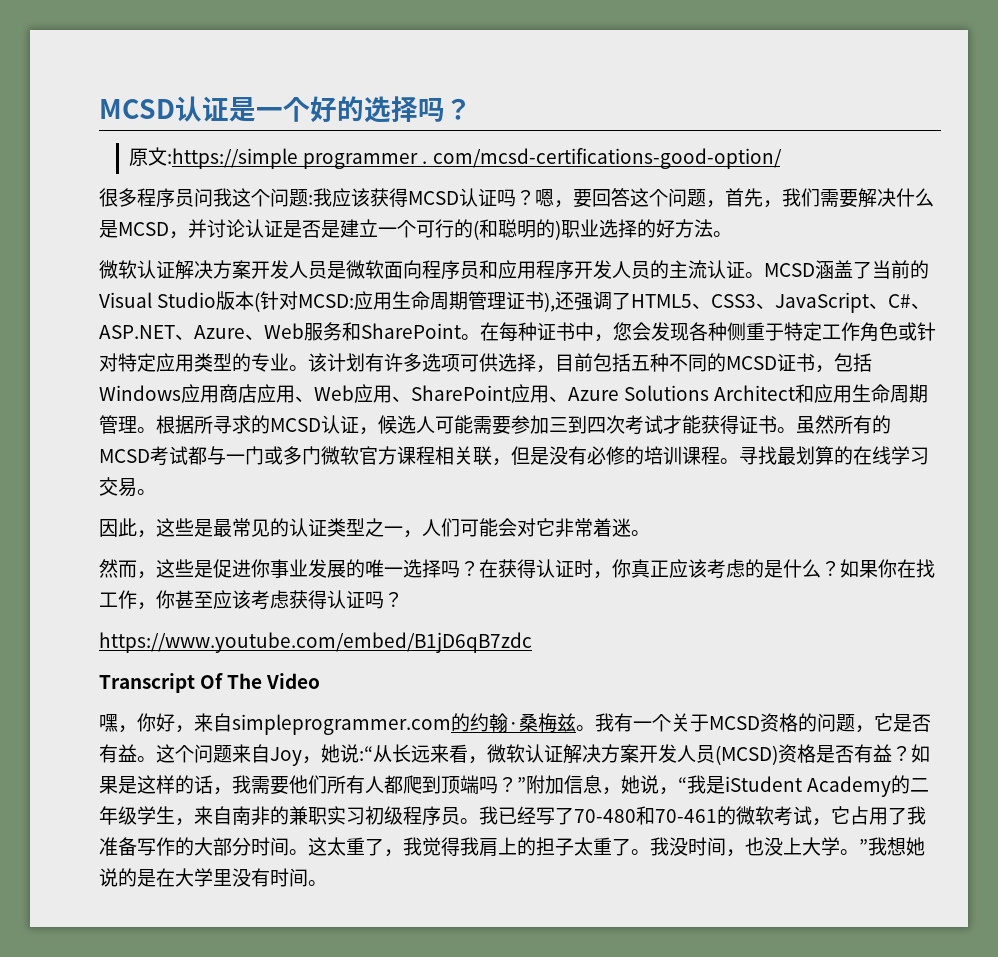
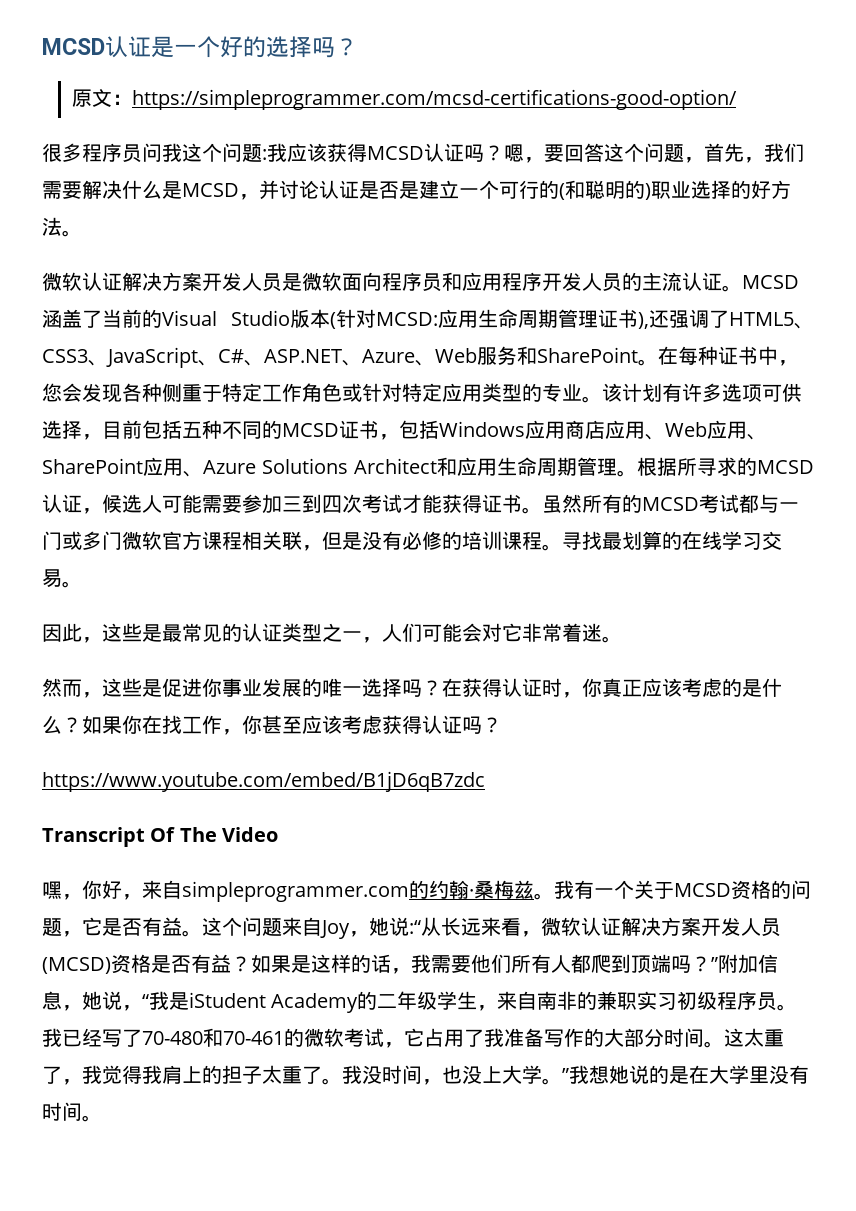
- 原文:https://simple programmer . com/mcsd-certifications-good-option/
+ 原文：https://simpleprogrammer.com/mcsd-certifications-good-option/

